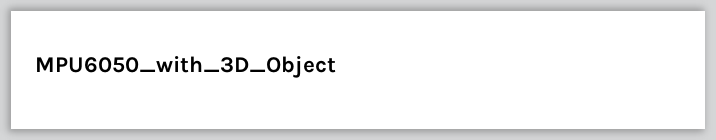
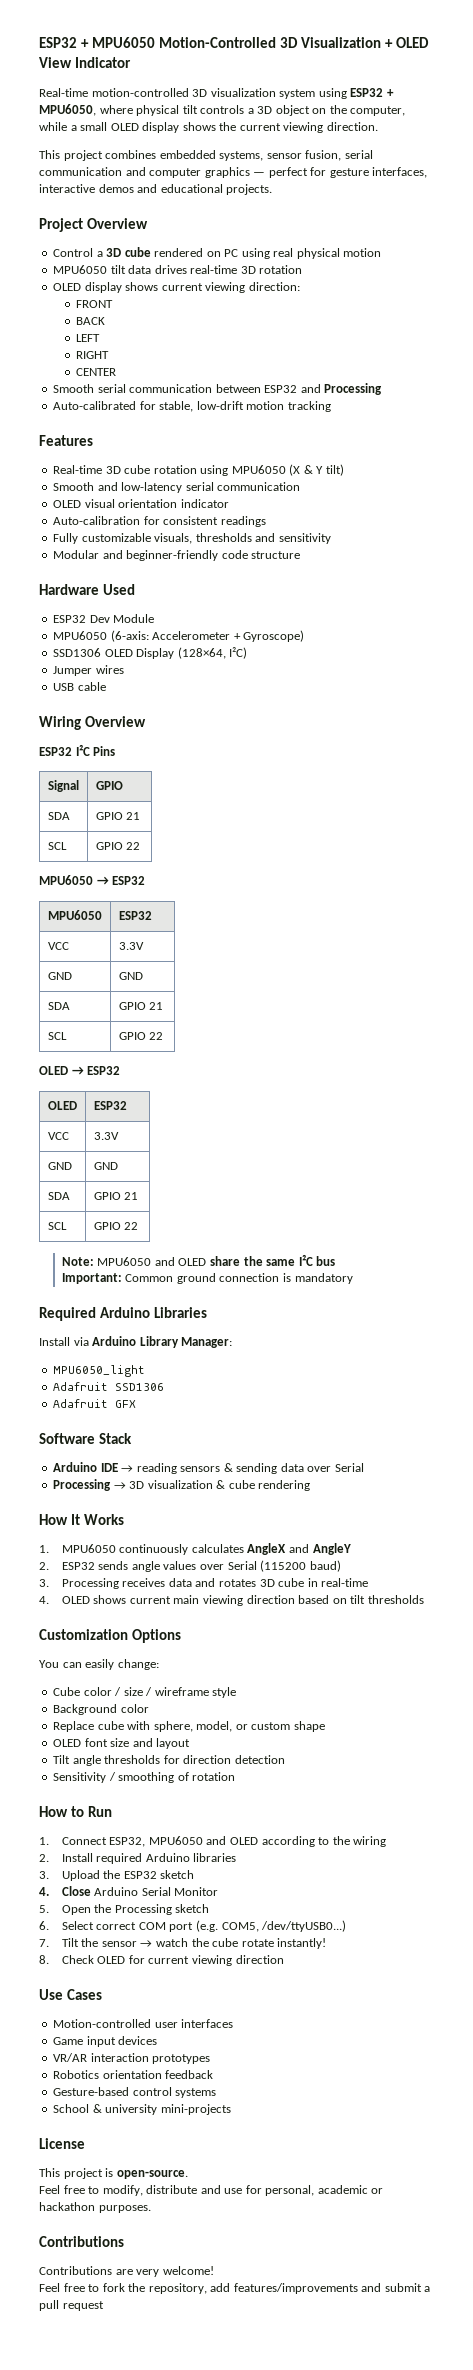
- MPU6050_with_3D_Object
+ ESP32 + MPU6050 Motion-Controlled 3D Visualization + OLED View Indicator
+ Real-time motion-controlled 3D visualization system using ESP32 + MPU6050, where physical tilt controls a 3D object on the computer, while a small OLED display shows the current viewing direction.
+ This project combines embedded systems, sensor fusion, serial communication and computer graphics — perfect for gesture interfaces, interactive demos and educational projects.
+ Project Overview
+ Control a 3D cube rendered on PC using real physical motion
+ MPU6050 tilt data drives real-time 3D rotation
+ OLED display shows current viewing direction:
+ FRONT
+ BACK
+ LEFT
+ RIGHT
+ CENTER
+ Smooth serial communication between ESP32 and Processing
+ Auto-calibrated for stable, low-drift motion tracking
+ Features
+ Real-time 3D cube rotation using MPU6050 (X & Y tilt)
+ Smooth and low-latency serial communication
+ OLED visual orientation indicator
+ Auto-calibration for consistent readings
+ Fully customizable visuals, thresholds and sensitivity
+ Modular and beginner-friendly code structure
+ Hardware Used
+ ESP32 Dev Module
+ MPU6050 (6-axis: Accelerometer + Gyroscope)
+ SSD1306 OLED Display (128×64, I²C)
+ Jumper wires
+ USB cable
+ Wiring Overview
+ ESP32 I²C Pins
+ Signal | GPIO
+ SDA | GPIO 21
+ SCL | GPIO 22
+ MPU6050 → ESP32
+ MPU6050 | ESP32
+ VCC | 3.3V
+ GND | GND
+ SDA | GPIO 21
+ SCL | GPIO 22
+ OLED → ESP32
+ OLED | ESP32
+ VCC | 3.3V
+ GND | GND
+ SDA | GPIO 21
+ SCL | GPIO 22
+ Note: MPU6050 and OLED share the same I²C bus
+ Important: Common ground connection is mandatory
+ Required Arduino Libraries
+ Install via Arduino Library Manager:
+ MPU6050_light
+ Adafruit SSD1306
+ Adafruit GFX
+ Software Stack
+ Arduino IDE → reading sensors & sending data over Serial
+ Processing → 3D visualization & cube rendering
+ How It Works
+ 1. MPU6050 continuously calculates AngleX and AngleY
+ 2. ESP32 sends angle values over Serial (115200 baud)
+ 3. Processing receives data and rotates 3D cube in real-time
+ 4. OLED shows current main viewing direction based on tilt thresholds
+ Customization Options
+ You can easily change:
+ Cube color / size / wireframe style
+ Background color
+ Replace cube with sphere, model, or custom shape
+ OLED font size and layout
+ Tilt angle thresholds for direction detection
+ Sensitivity / smoothing of rotation
+ How to Run
+ 1. Connect ESP32, MPU6050 and OLED according to the wiring
+ 2. Install required Arduino libraries
+ 3. Upload the ESP32 sketch
+ 4. Close Arduino Serial Monitor
+ 5. Open the Processing sketch
+ 6. Select correct COM port (e.g. COM5, /dev/ttyUSB0...)
+ 7. Tilt the sensor → watch the cube rotate instantly!
+ 8. Check OLED for current viewing direction
+ Use Cases
+ Motion-controlled user interfaces
+ Game input devices
+ VR/AR interaction prototypes
+ Robotics orientation feedback
+ Gesture-based control systems
+ School & university mini-projects
+ License
+ This project is open-source.
+ Feel free to modify, distribute and use for personal, academic or hackathon purposes.
+ Contributions
+ Contributions are very welcome!
+ Feel free to fork the repository, add features/improvements and submit a pull request

